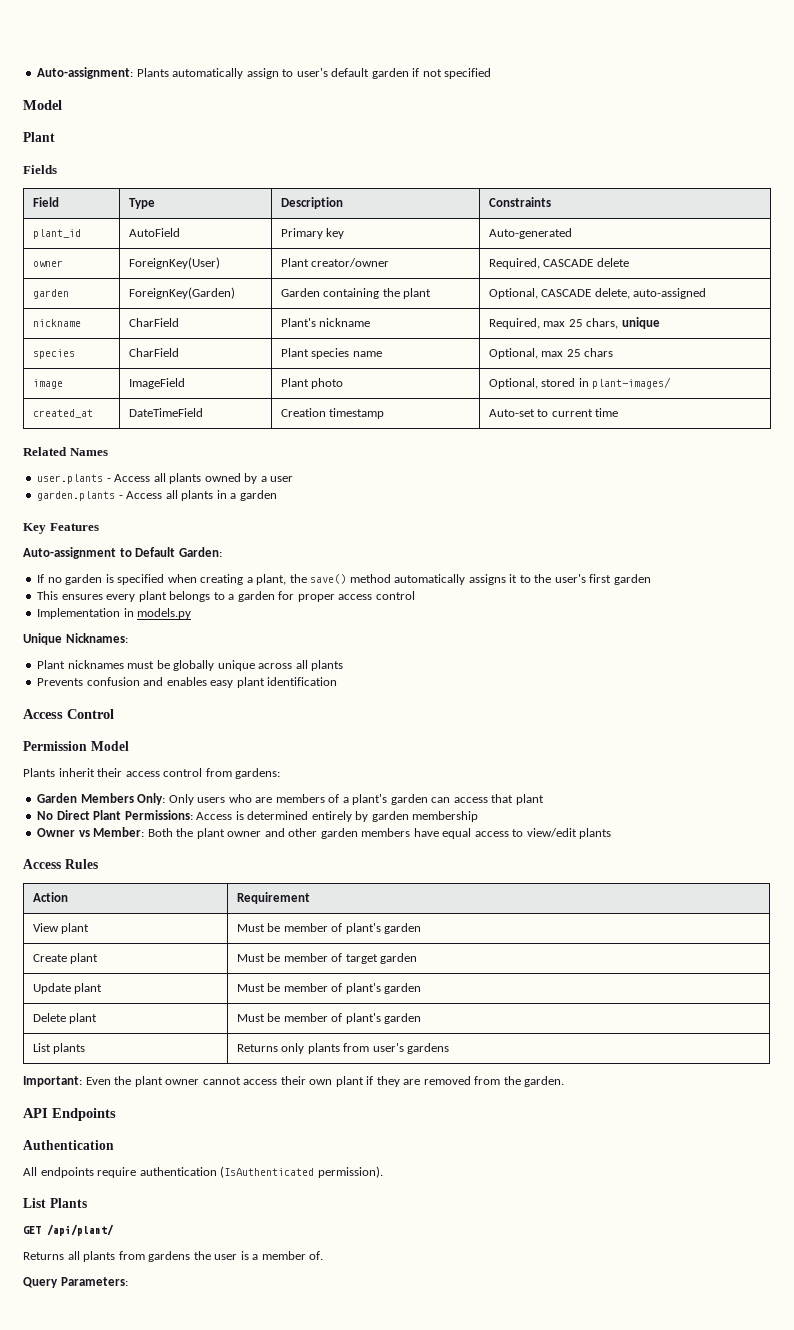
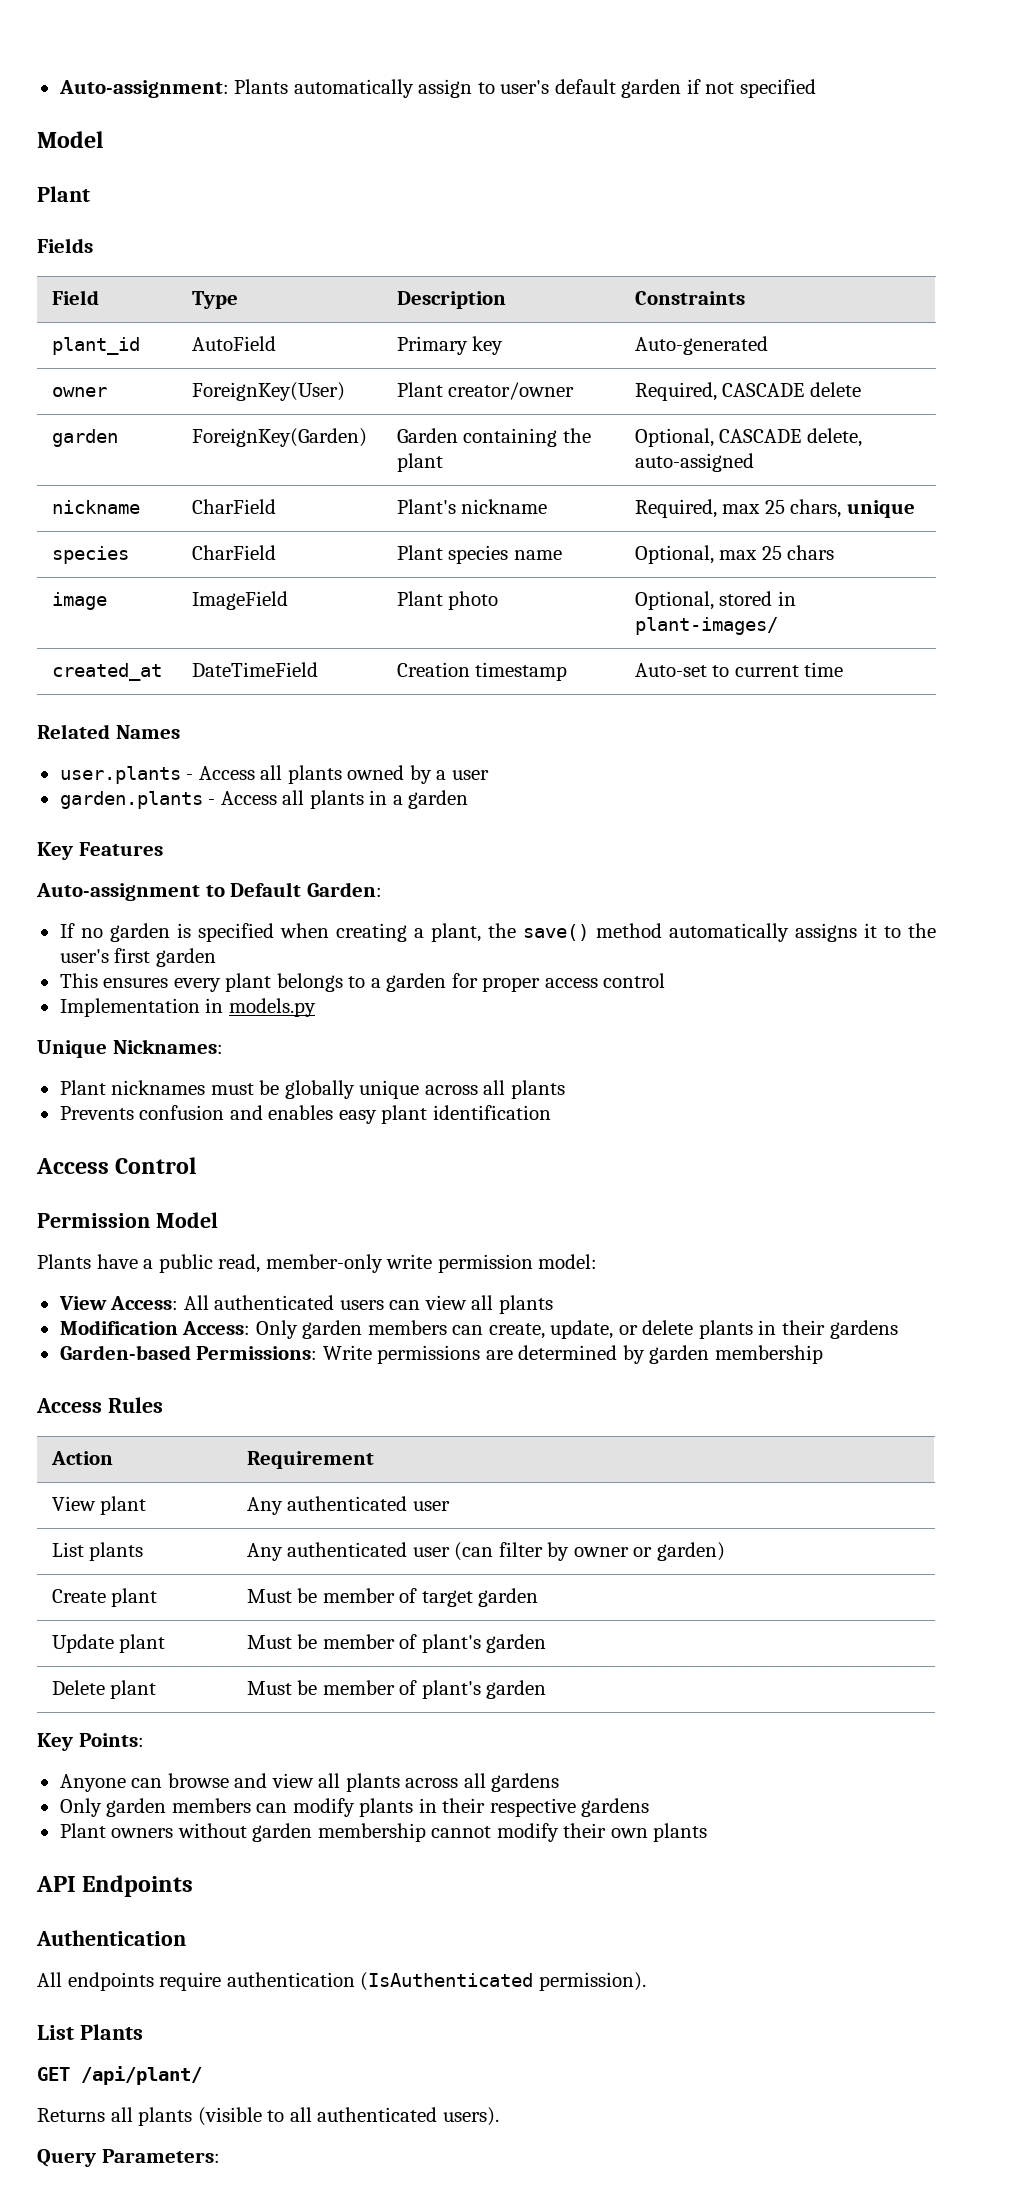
- Plants inherit their access control from gardens:
- Garden Members Only: Only users who are members of a plant's garden can access that plant
- No Direct Plant Permissions: Access is determined entirely by garden membership
- Owner vs Member: Both the plant owner and other garden members have equal access to view/edit plants
+ Plants have a public read, member-only write permission model:
+ View Access: All authenticated users can view all plants
+ Modification Access: Only garden members can create, update, or delete plants in their gardens
+ Garden-based Permissions: Write permissions are determined by garden membership
- View plant | Must be member of plant's garden
+ View plant | Any authenticated user
+ List plants | Any authenticated user (can filter by owner or garden)
- List plants | Returns only plants from user's gardens
- Important: Even the plant owner cannot access their own plant if they are removed from the garden.
+ Key Points:
+ Anyone can browse and view all plants across all gardens
+ Only garden members can modify plants in their respective gardens
+ Plant owners without garden membership cannot modify their own plants
- Returns all plants from gardens the user is a member of.
+ Returns all plants (visible to all authenticated users).

